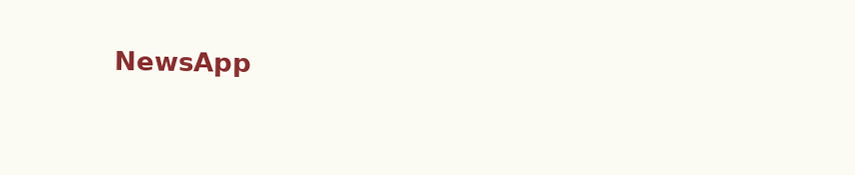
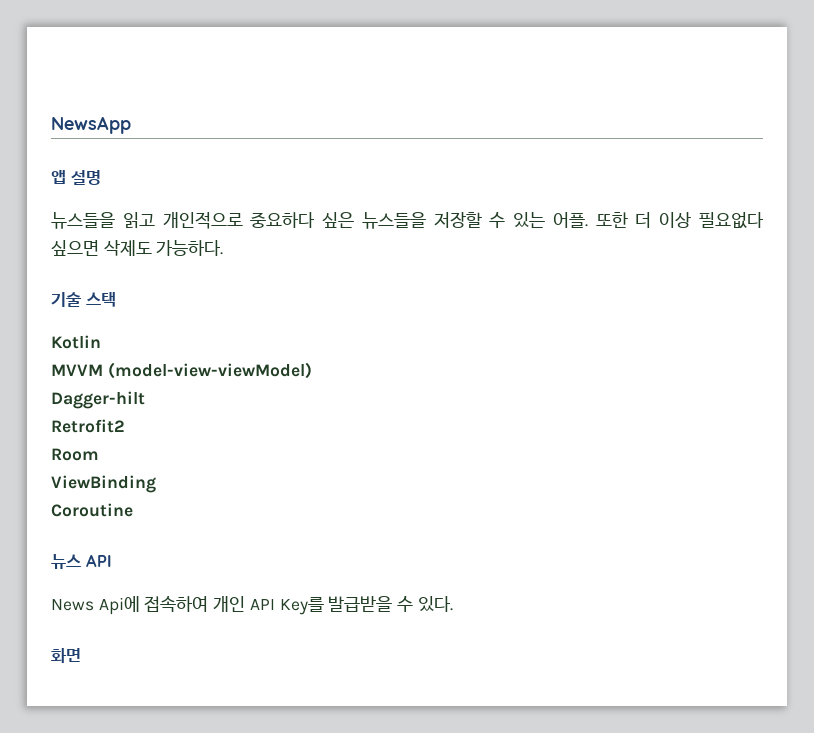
+ 앱 설명
+ 뉴스들을 읽고 개인적으로 중요하다 싶은 뉴스들을 저장할 수 있는 어플. 또한 더 이상 필요없다 싶으면 삭제도 가능하다.
+ 기술 스택
+ Kotlin
+ MVVM (model-view-viewModel)
+ Dagger-hilt
+ Retrofit2
+ Room
+ ViewBinding
+ Coroutine
+ 뉴스 API
+ News Api에 접속하여 개인 API Key를 발급받을 수 있다.
+ 화면

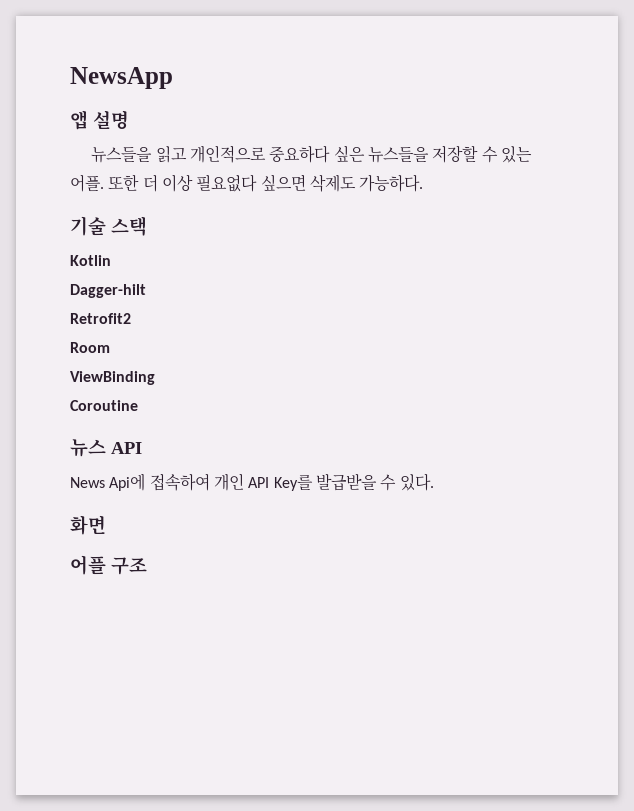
- MVVM (model-view-viewModel)
+ 어플 구조

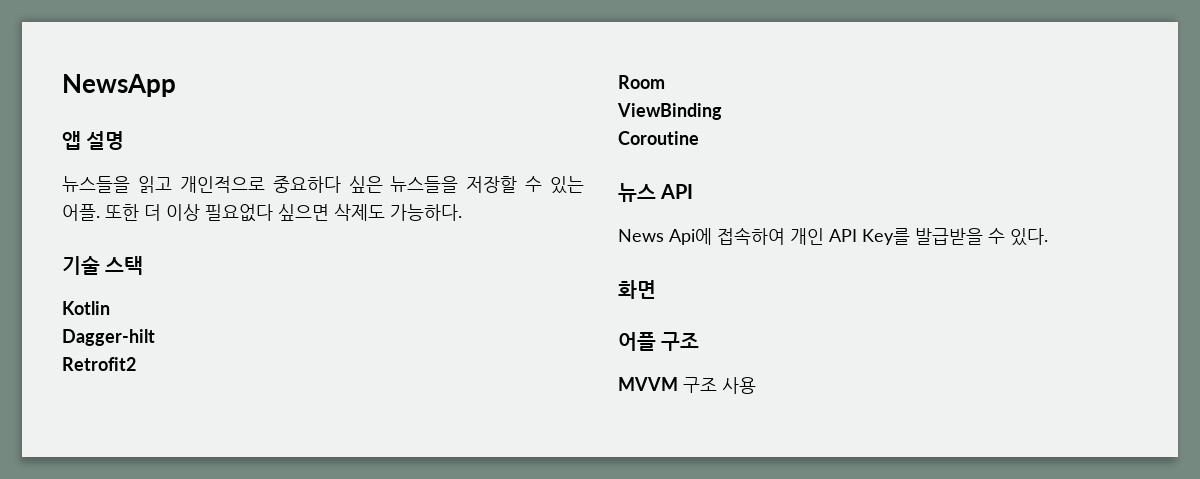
+ MVVM 구조 사용

